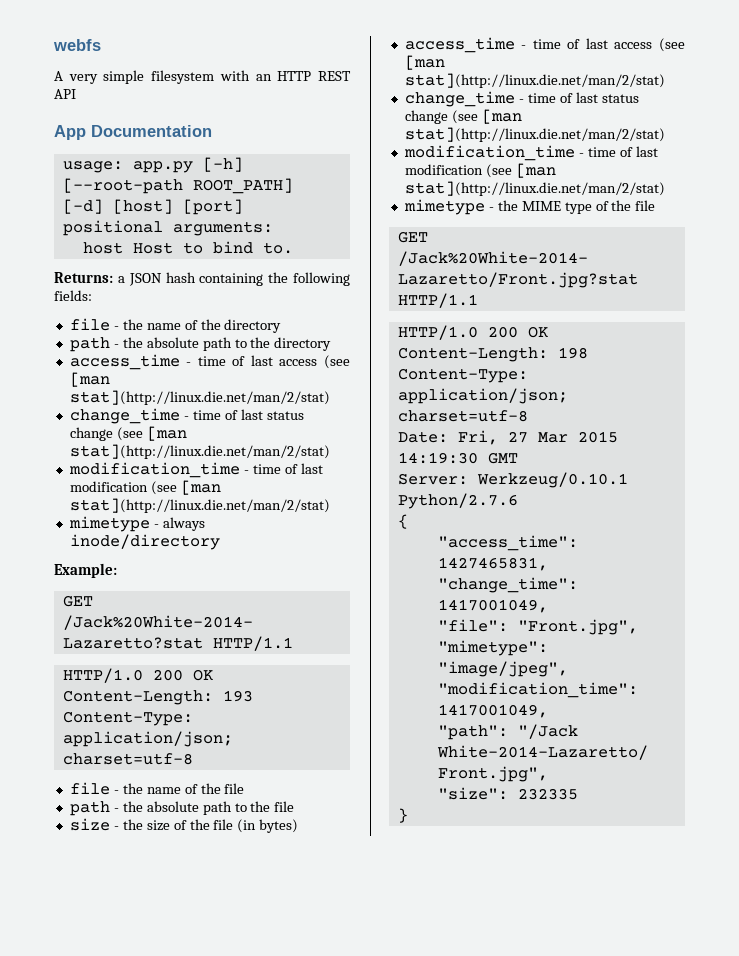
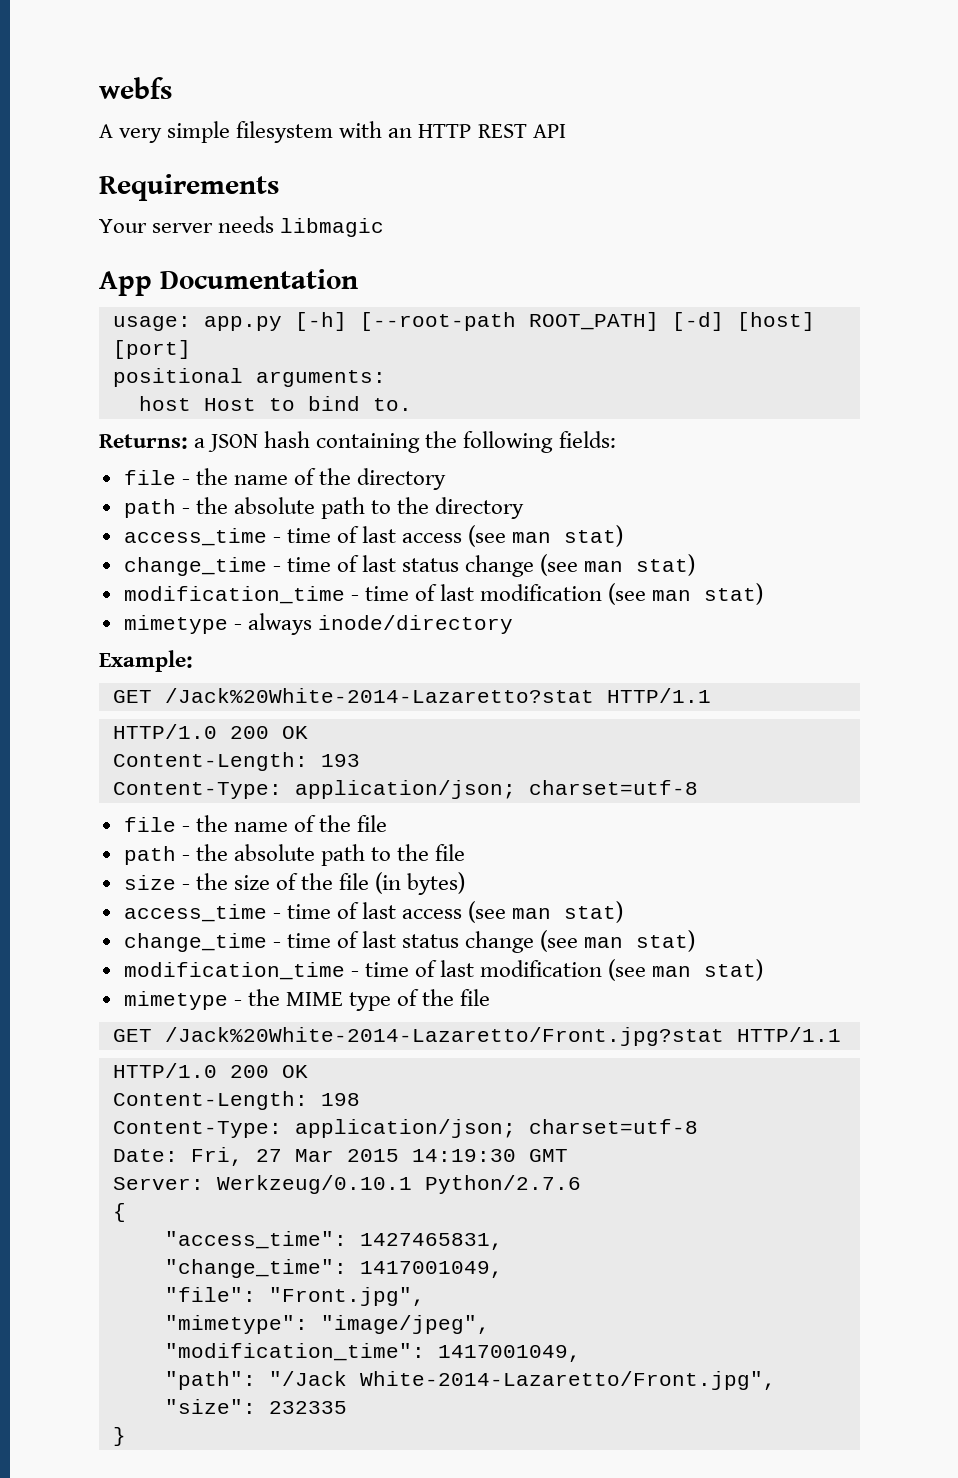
+ Requirements
+ Your server needs libmagic
  path - the absolute path to the directory
- access_time - time of last access (see [man stat](http://linux.die.net/man/2/stat)
- change_time - time of last status change (see [man stat](http://linux.die.net/man/2/stat)
- modification_time - time of last modification (see [man stat](http://linux.die.net/man/2/stat)
+ access_time - time of last access (see man stat)
+ change_time - time of last status change (see man stat)
+ modification_time - time of last modification (see man stat)
  size - the size of the file (in bytes)
- access_time - time of last access (see [man stat](http://linux.die.net/man/2/stat)
- change_time - time of last status change (see [man stat](http://linux.die.net/man/2/stat)
- modification_time - time of last modification (see [man stat](http://linux.die.net/man/2/stat)
+ access_time - time of last access (see man stat)
+ change_time - time of last status change (see man stat)
+ modification_time - time of last modification (see man stat)

